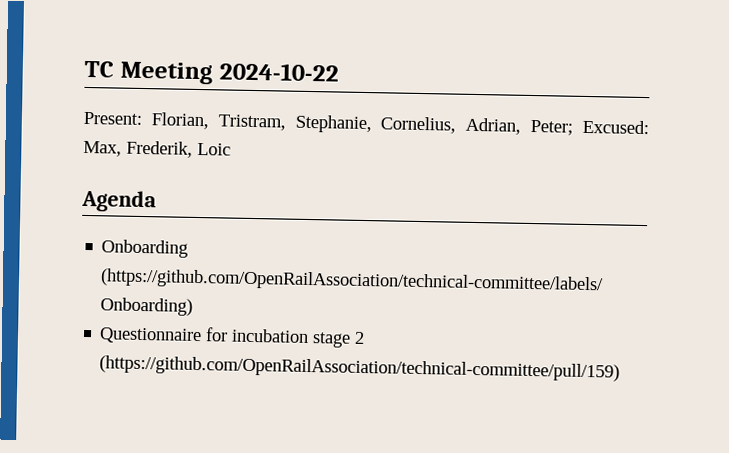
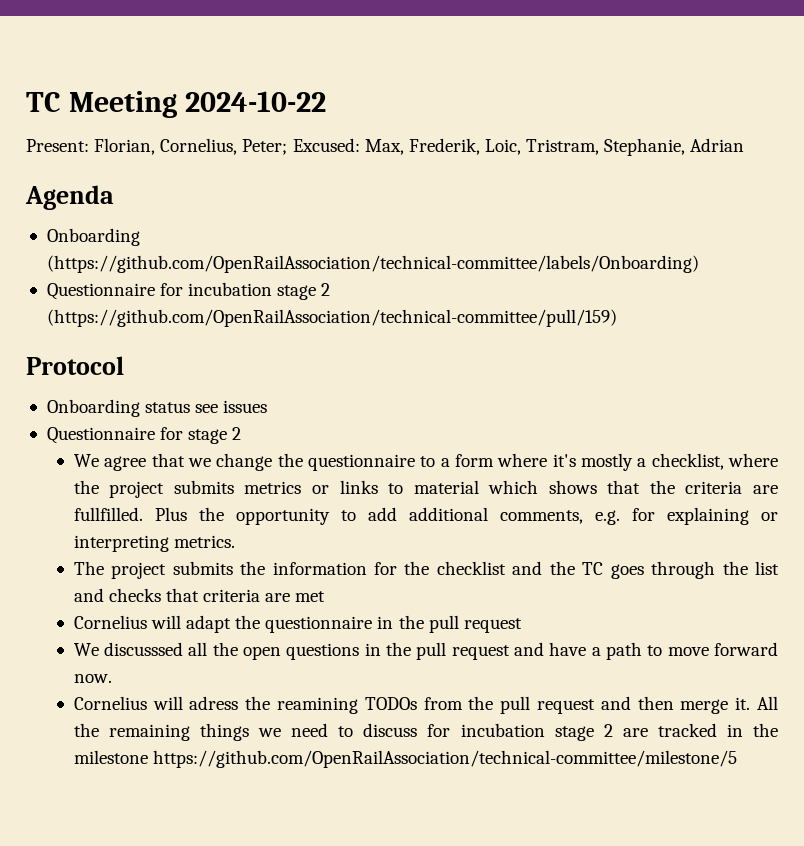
- Present: Florian, Tristram, Stephanie, Cornelius, Adrian, Peter; Excused: Max, Frederik, Loic
+ Present: Florian, Cornelius, Peter; Excused: Max, Frederik, Loic, Tristram, Stephanie, Adrian
+ Protocol
+ Onboarding status see issues
+ Questionnaire for stage 2
+ We agree that we change the questionnaire to a form where it's mostly a checklist, where the project submits metrics or links to material which shows that the criteria are fullfilled. Plus the opportunity to add additional comments, e.g. for explaining or interpreting metrics.
+ The project submits the information for the checklist and the TC goes through the list and checks that criteria are met
+ Cornelius will adapt the questionnaire in the pull request
+ We discusssed all the open questions in the pull request and have a path to move forward now.
+ Cornelius will adress the reamining TODOs from the pull request and then merge it. All the remaining things we need to discuss for incubation stage 2 are tracked in the milestone https://github.com/OpenRailAssociation/technical-committee/milestone/5

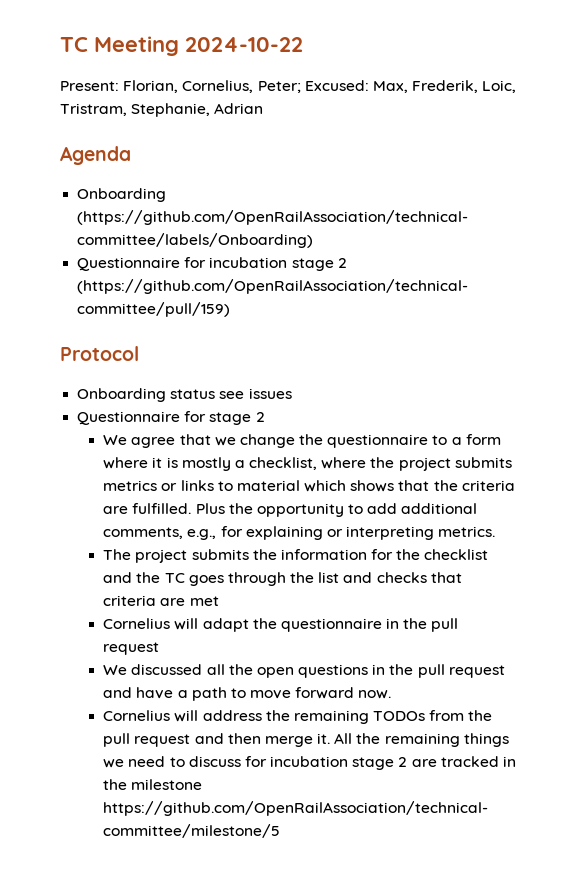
- We agree that we change the questionnaire to a form where it's mostly a checklist, where the project submits metrics or links to material which shows that the criteria are fullfilled.
+ We agree that we change the questionnaire to a form where it is mostly a checklist, where the project submits metrics or links to material which shows that the criteria are fulfilled.
- Plus the opportunity to add additional comments, e.g. for explaining or interpreting metrics.
+ Plus the opportunity to add additional comments, e.g., for explaining or interpreting metrics.
- We discusssed all the open questions in the pull request and have a path to move forward now.
+ We discussed all the open questions in the pull request and have a path to move forward now.
- Cornelius will adress the reamining TODOs from the pull request and then merge it.
+ Cornelius will address the remaining TODOs from the pull request and then merge it.

